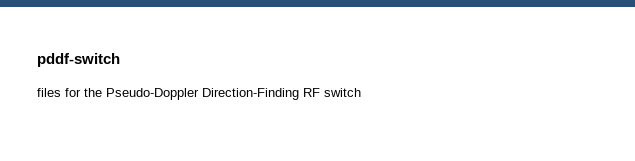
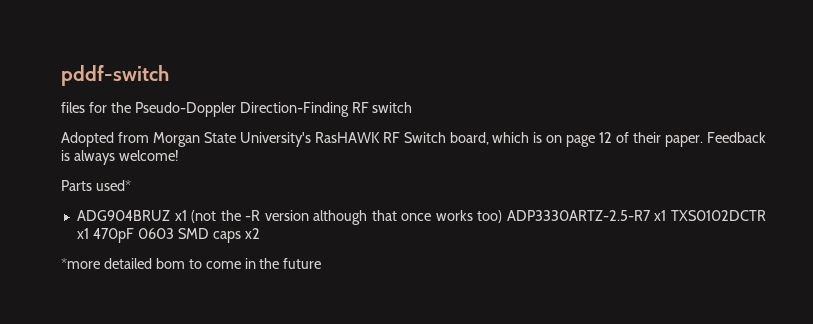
+ Adopted from Morgan State University's RasHAWK RF Switch board, which is on page 12 of their paper. Feedback is always welcome!
+ Parts used*
+ ADG904BRUZ x1 (not the -R version although that once works too) ADP3330ARTZ-2.5-R7 x1 TXS0102DCTR x1 470pF 0603 SMD caps x2
+ *more detailed bom to come in the future

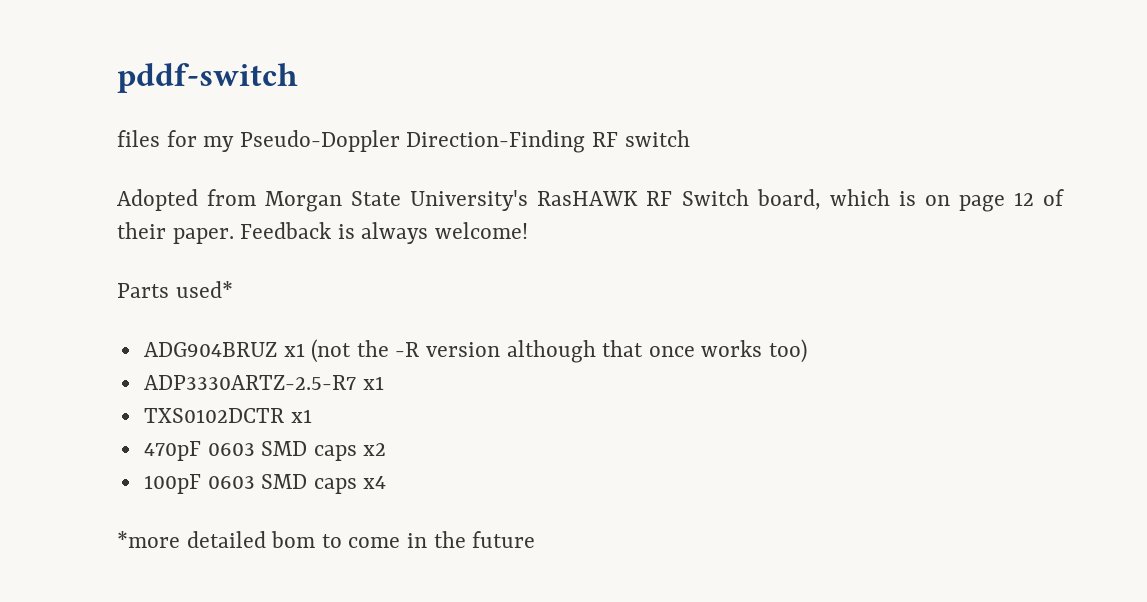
- files for the Pseudo-Doppler Direction-Finding RF switch
+ files for my Pseudo-Doppler Direction-Finding RF switch
- ADG904BRUZ x1 (not the -R version although that once works too) ADP3330ARTZ-2.5-R7 x1 TXS0102DCTR x1 470pF 0603 SMD caps x2
+ ADG904BRUZ x1 (not the -R version although that once works too)
+ ADP3330ARTZ-2.5-R7 x1
+ TXS0102DCTR x1
+ 470pF 0603 SMD caps x2
+ 100pF 0603 SMD caps x4

